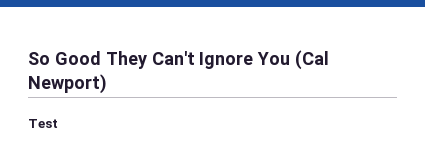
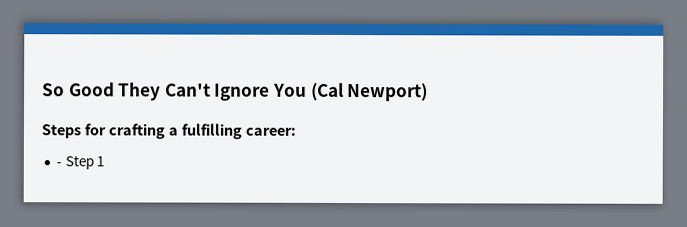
- Test
+ Steps for crafting a fulfilling career:
+ - Step 1

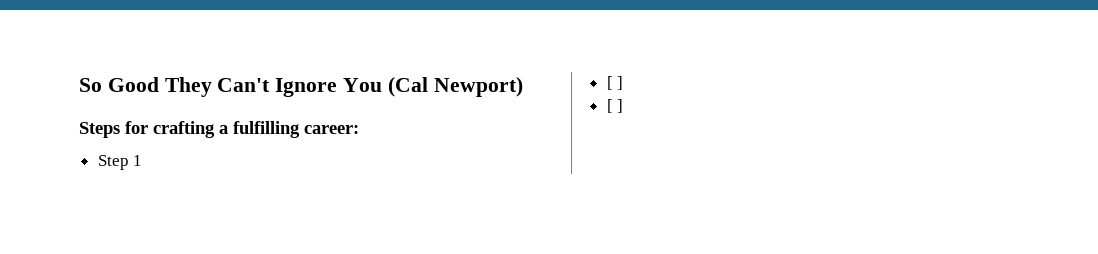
- - Step 1
+ Step 1
+ [ ]
+ [ ]

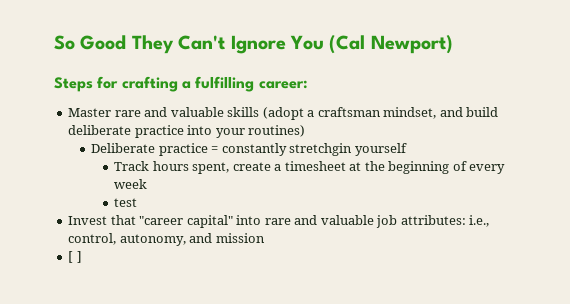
- Step 1
- [ ]
+ Master rare and valuable skills (adopt a craftsman mindset, and build deliberate practice into your routines)
+ Deliberate practice = constantly stretchgin yourself
+ Track hours spent, create a timesheet at the beginning of every week
+ test
+ Invest that "career capital" into rare and valuable job attributes: i.e., control, autonomy, and mission

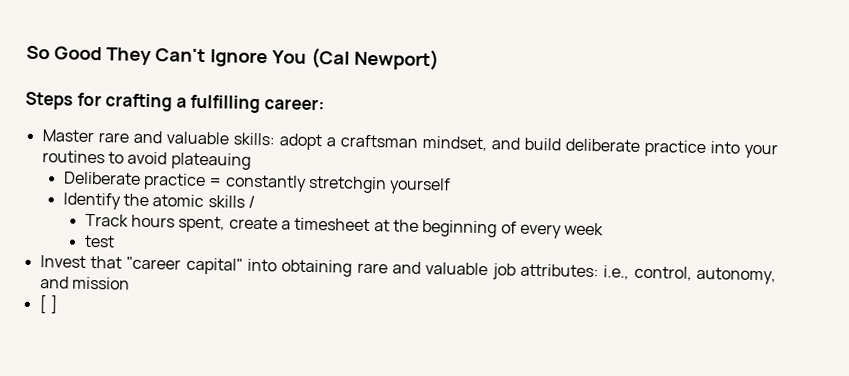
- Master rare and valuable skills (adopt a craftsman mindset, and build deliberate practice into your routines)
+ Master rare and valuable skills: adopt a craftsman mindset, and build deliberate practice into your routines to avoid plateauing
+ Identify the atomic skills /
- Invest that "career capital" into rare and valuable job attributes: i.e., control, autonomy, and mission
+ Invest that "career capital" into obtaining rare and valuable job attributes: i.e., control, autonomy, and mission

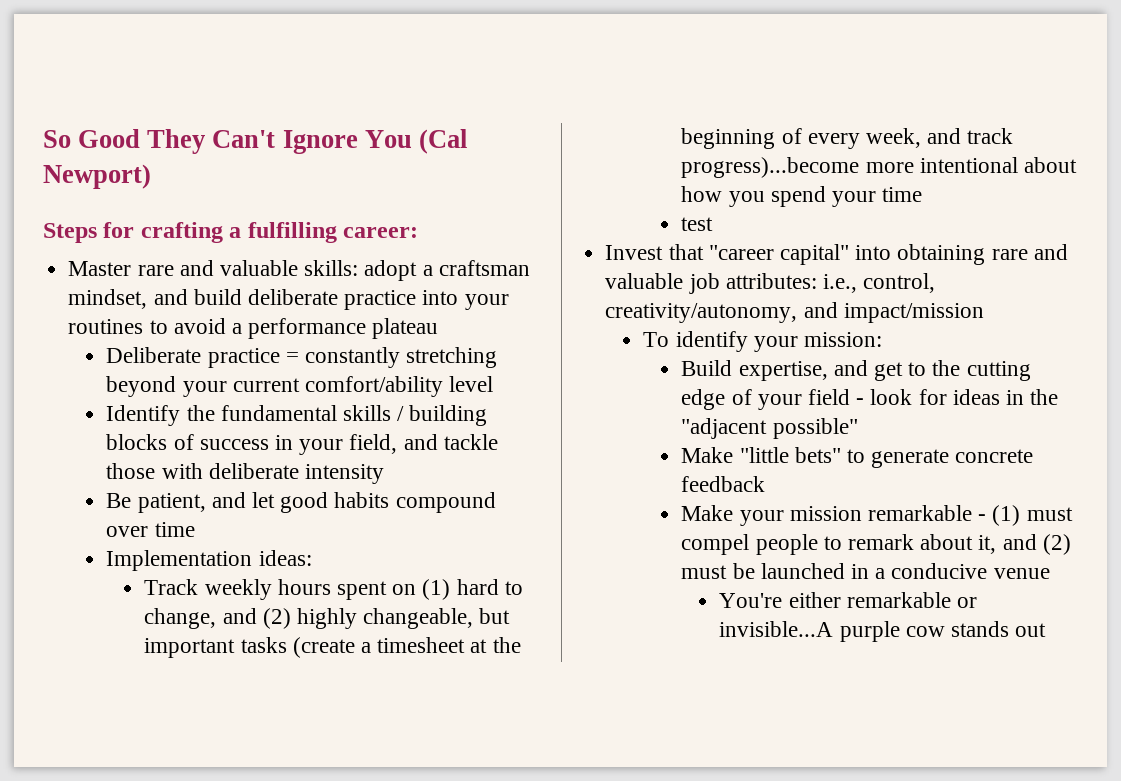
- Master rare and valuable skills: adopt a craftsman mindset, and build deliberate practice into your routines to avoid plateauing
+ Master rare and valuable skills: adopt a craftsman mindset, and build deliberate practice into your routines to avoid a performance plateau
- Deliberate practice = constantly stretchgin yourself
+ Deliberate practice = constantly stretching beyond your current comfort/ability level
- Identify the atomic skills /
- Track hours spent, create a timesheet at the beginning of every week
+ Identify the fundamental skills / building blocks of success in your field, and tackle those with deliberate intensity
+ Be patient, and let good habits compound over time
+ Implementation ideas:
+ Track weekly hours spent on (1) hard to change, and (2) highly changeable, but important tasks (create a timesheet at the beginning of every week, and track progress)...become more intentional about how you spend your time
- Invest that "career capital" into obtaining rare and valuable job attributes: i.e., control, autonomy, and mission
- [ ]
+ Invest that "career capital" into obtaining rare and valuable job attributes: i.e., control, creativity/autonomy, and impact/mission
+ To identify your mission:
+ Build expertise, and get to the cutting edge of your field - look for ideas in the "adjacent possible"
+ Make "little bets" to generate concrete feedback
+ Make your mission remarkable - (1) must compel people to remark about it, and (2) must be launched in a conducive venue
+ You're either remarkable or invisible...A purple cow stands out

